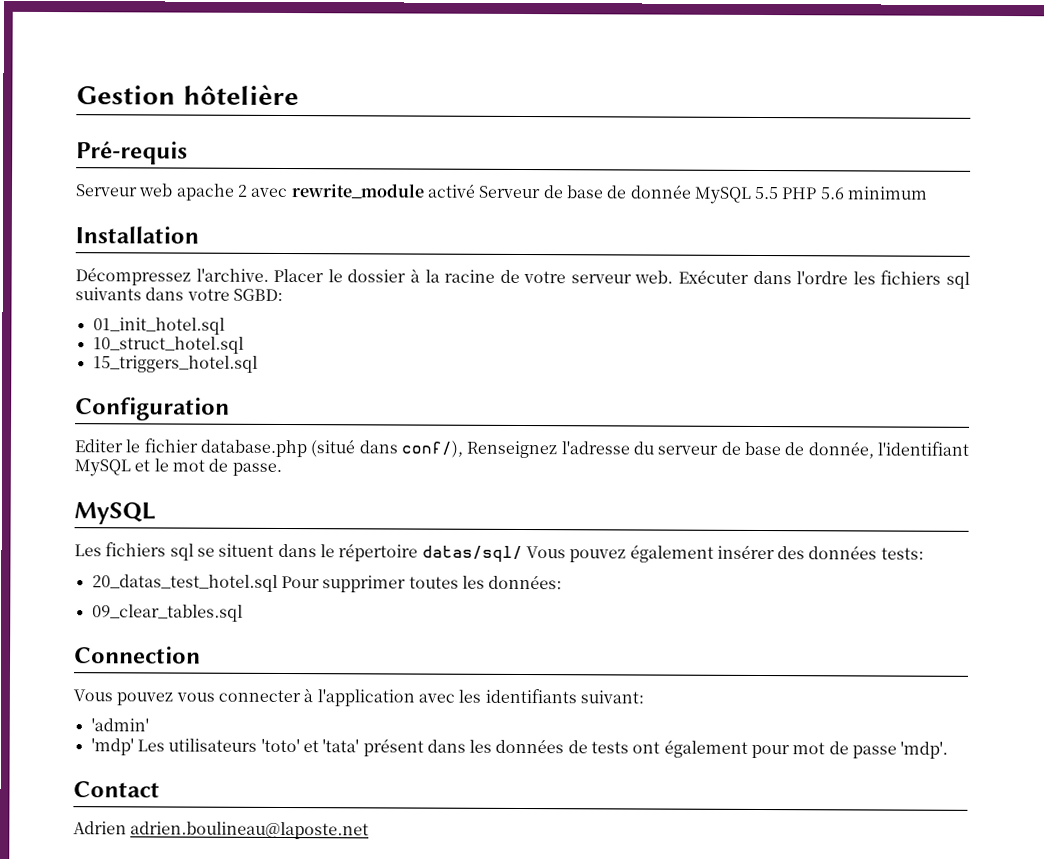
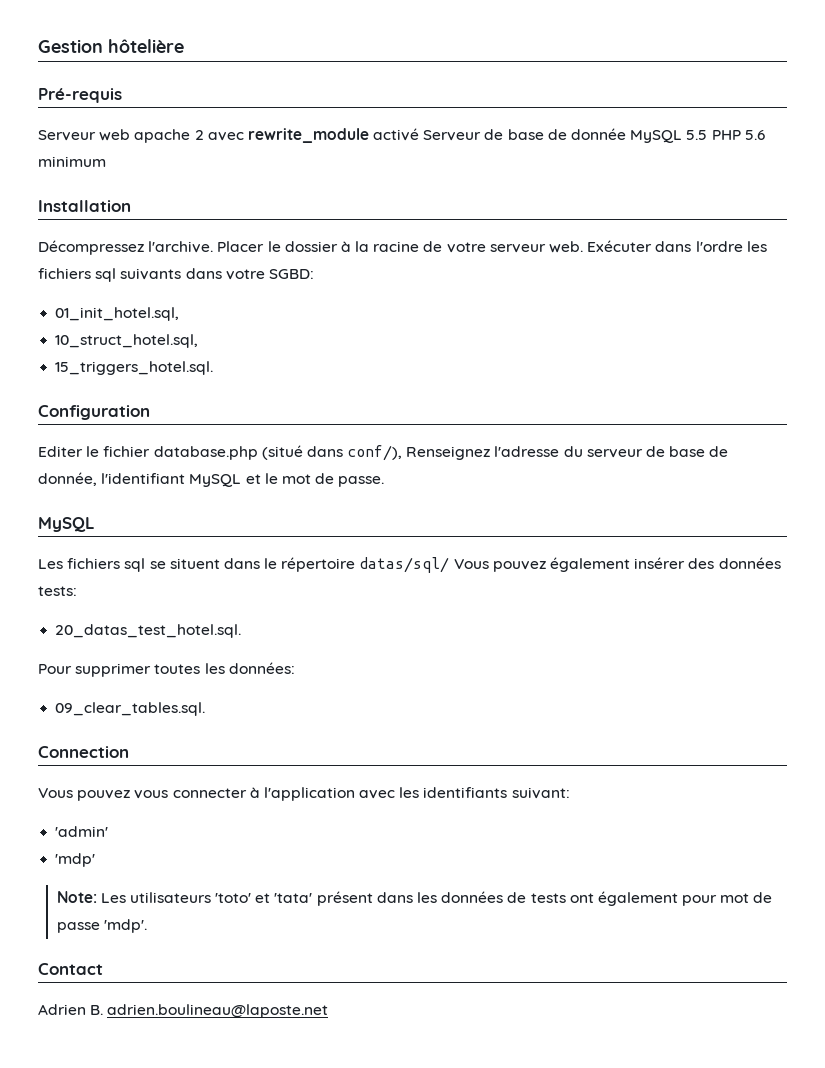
- 01_init_hotel.sql
- 10_struct_hotel.sql
- 15_triggers_hotel.sql
+ 01_init_hotel.sql,
+ 10_struct_hotel.sql,
+ 15_triggers_hotel.sql.
- 20_datas_test_hotel.sql Pour supprimer toutes les données:
+ 20_datas_test_hotel.sql.
+ Pour supprimer toutes les données:
- 09_clear_tables.sql
+ 09_clear_tables.sql.
- 'mdp' Les utilisateurs 'toto' et 'tata' présent dans les données de tests ont également pour mot de passe 'mdp'.
+ 'mdp'
+ Note: Les utilisateurs 'toto' et 'tata' présent dans les données de tests ont également pour mot de passe 'mdp'.
- Adrien adrien.boulineau@laposte.net
+ Adrien B. adrien.boulineau@laposte.net

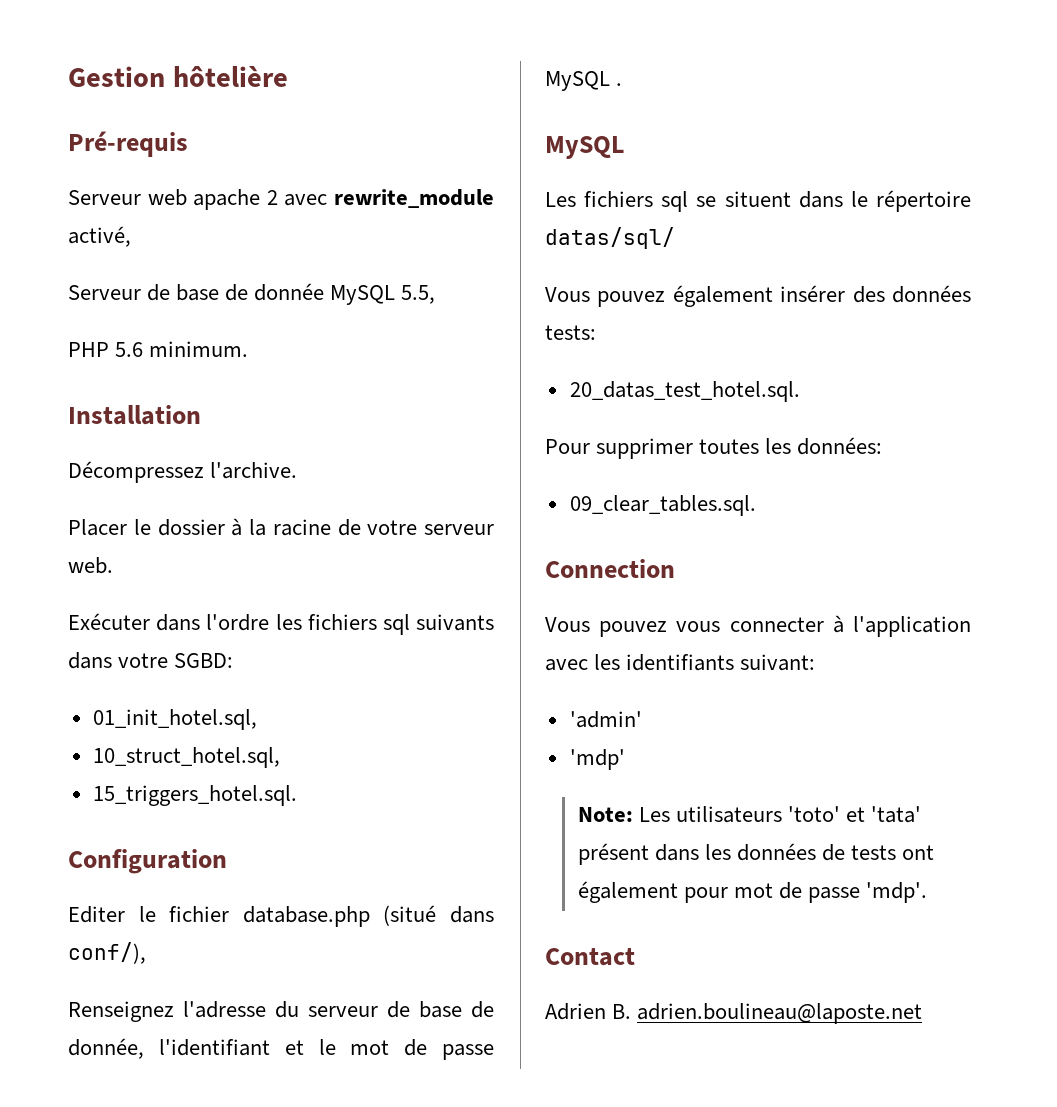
- Serveur web apache 2 avec rewrite_module activé Serveur de base de donnée MySQL 5.5 PHP 5.6 minimum
+ Serveur web apache 2 avec rewrite_module activé,
+ Serveur de base de donnée MySQL 5.5,
+ PHP 5.6 minimum.
- Décompressez l'archive. Placer le dossier à la racine de votre serveur web. Exécuter dans l'ordre les fichiers sql suivants dans votre SGBD:
+ Décompressez l'archive.
+ Placer le dossier à la racine de votre serveur web.
+ Exécuter dans l'ordre les fichiers sql suivants dans votre SGBD:
- Editer le fichier database.php (situé dans conf/), Renseignez l'adresse du serveur de base de donnée, l'identifiant MySQL et le mot de passe.
+ Editer le fichier database.php (situé dans conf/),
+ Renseignez l'adresse du serveur de base de donnée, l'identifiant et le mot de passe MySQL .
- Les fichiers sql se situent dans le répertoire datas/sql/ Vous pouvez également insérer des données tests:
+ Les fichiers sql se situent dans le répertoire datas/sql/
+ Vous pouvez également insérer des données tests:

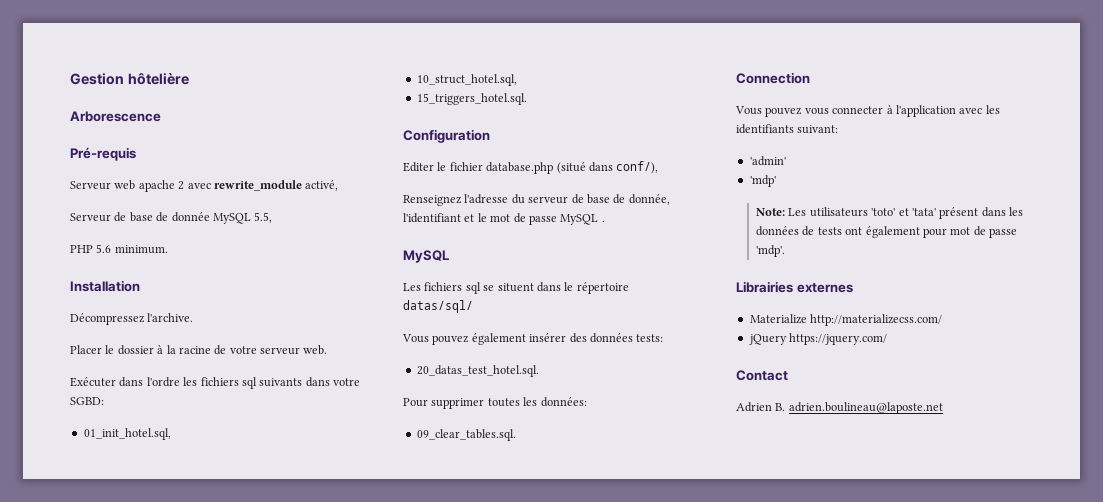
+ Arborescence
+ Librairies externes
+ Materialize http://materializecss.com/
+ jQuery https://jquery.com/

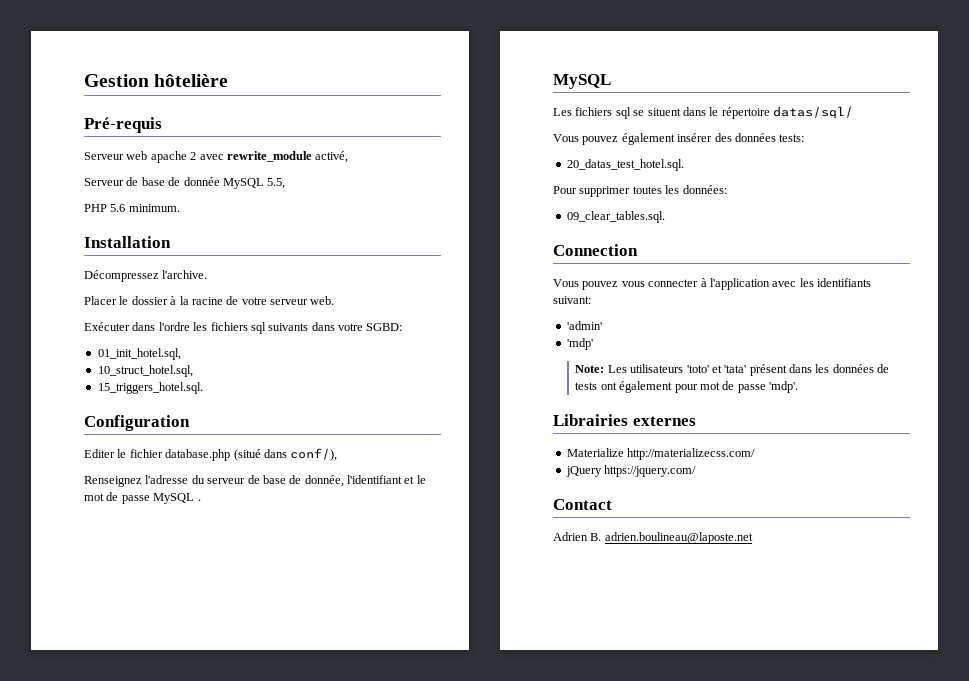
- Arborescence

